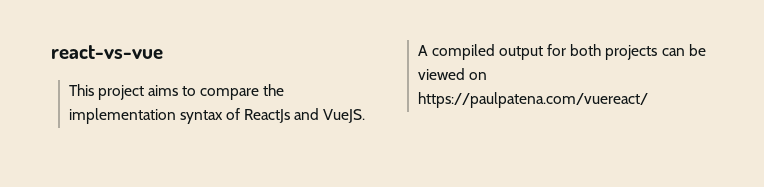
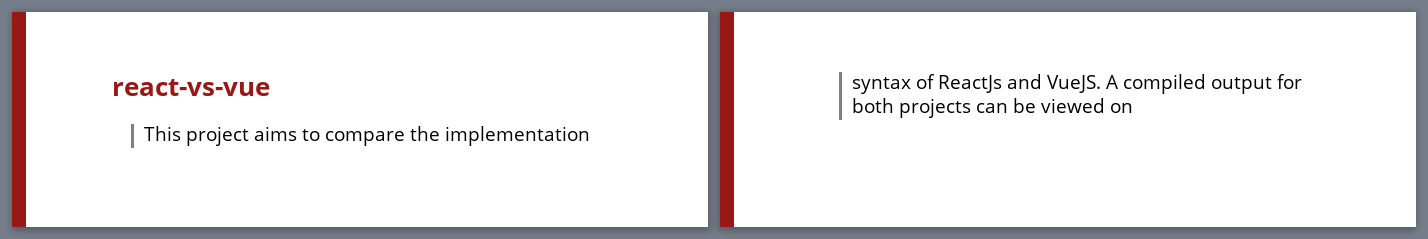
- A compiled output for both projects can be viewed on https://paulpatena.com/vuereact/
+ A compiled output for both projects can be viewed on

